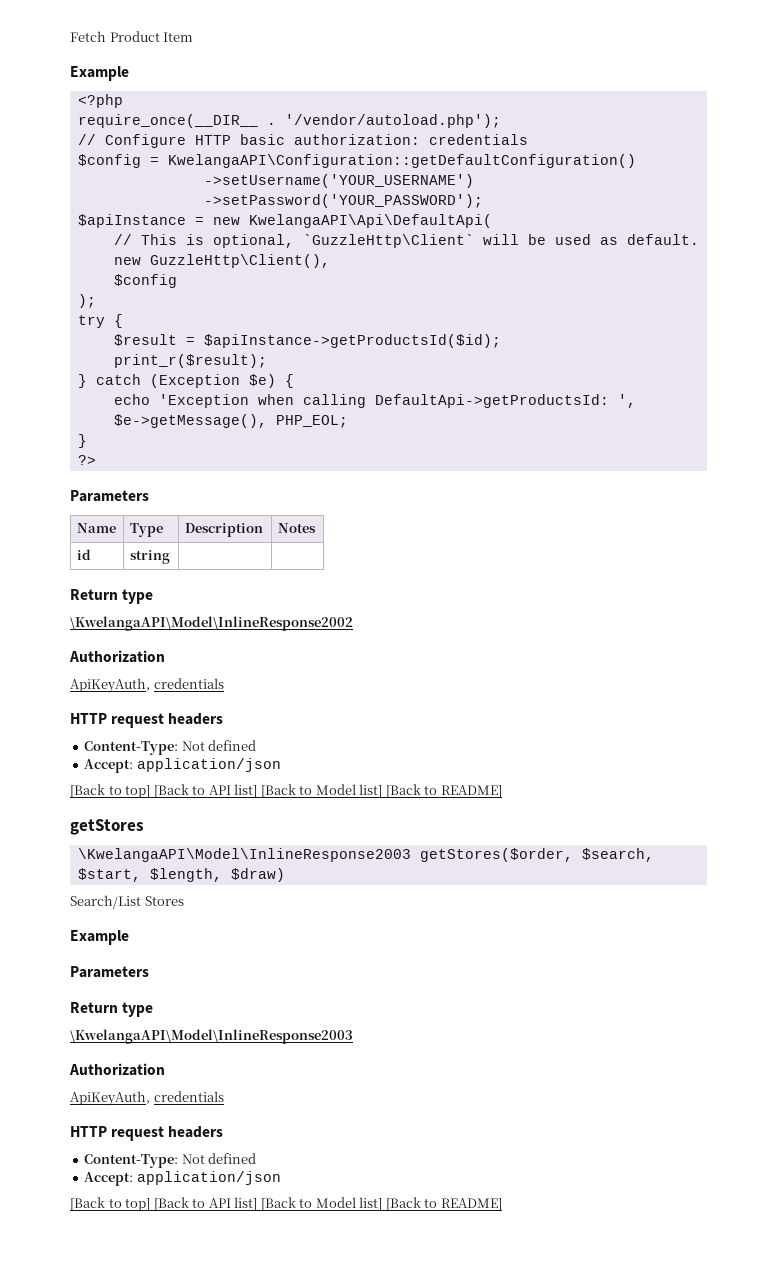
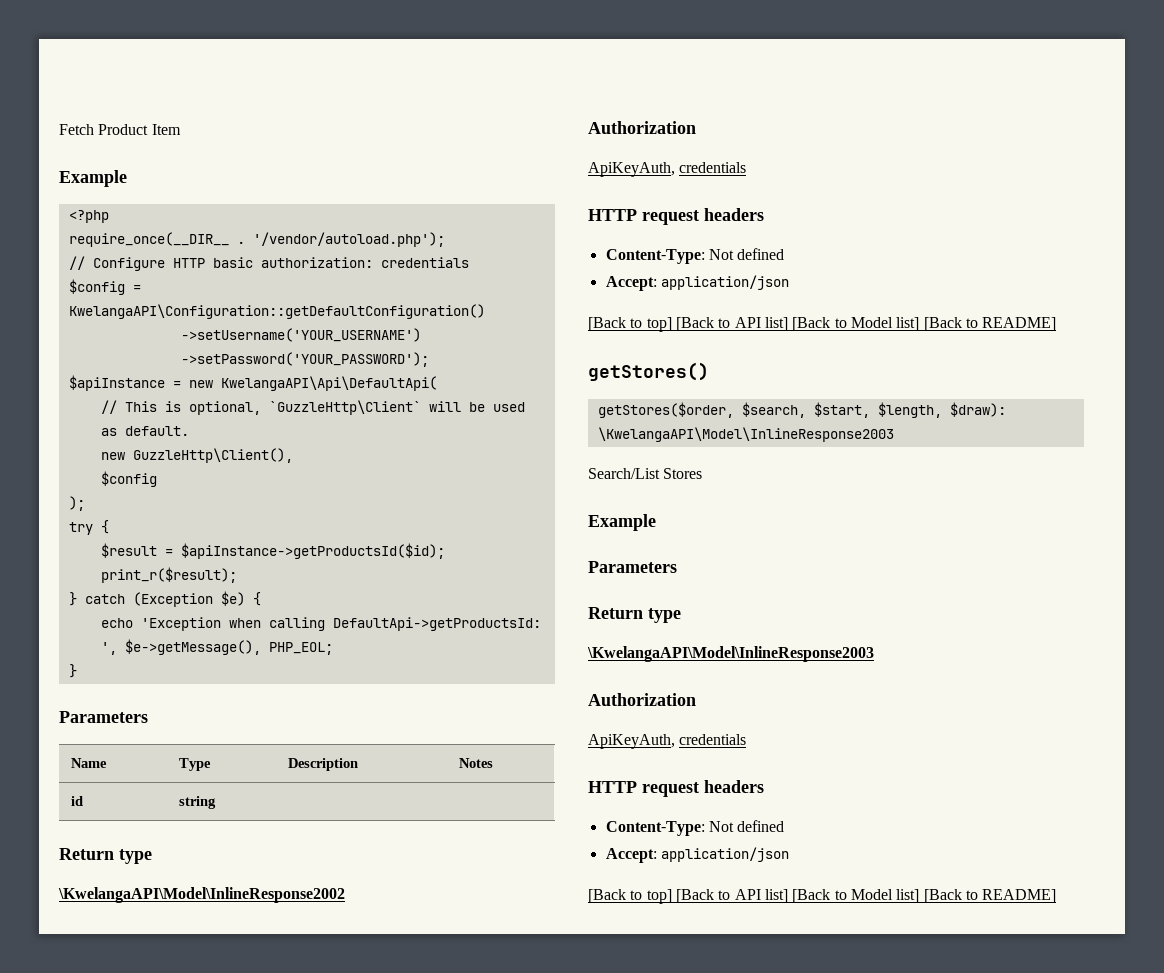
- ?>
- getStores
- \KwelangaAPI\Model\InlineResponse2003 getStores($order, $search, $start, $length, $draw)
+ getStores()
+ getStores($order, $search, $start, $length, $draw): \KwelangaAPI\Model\InlineResponse2003

